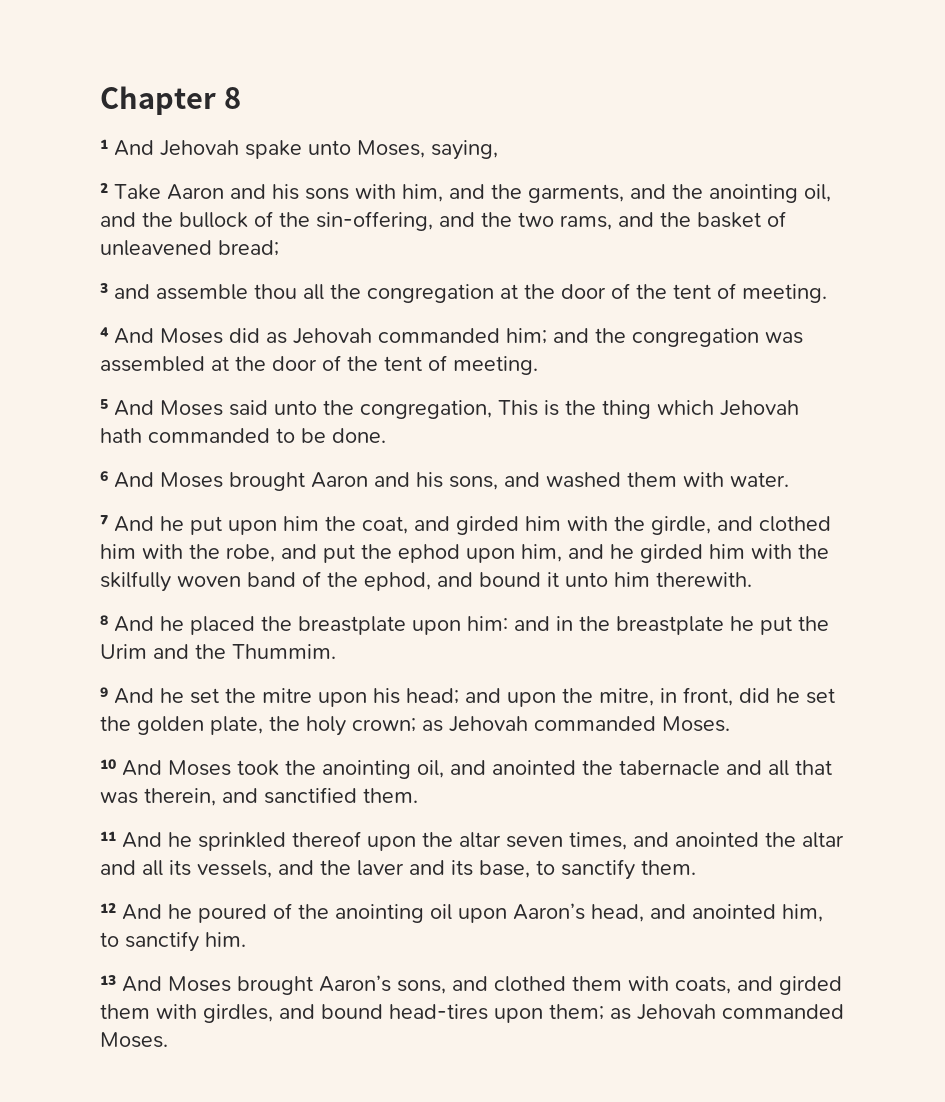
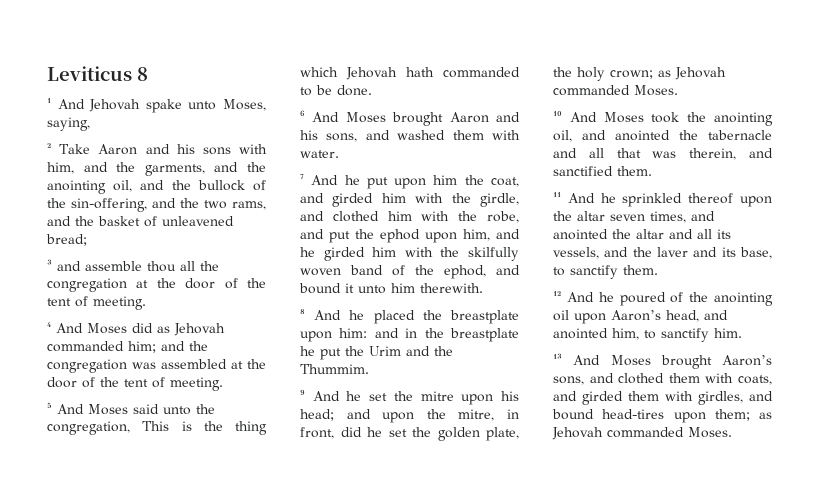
- Chapter 8
+ Leviticus 8

